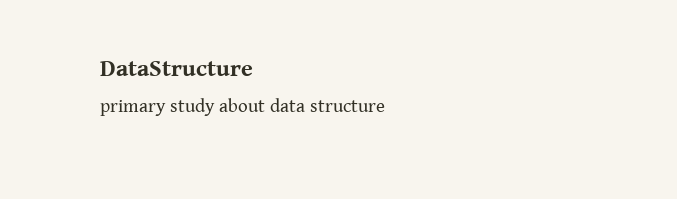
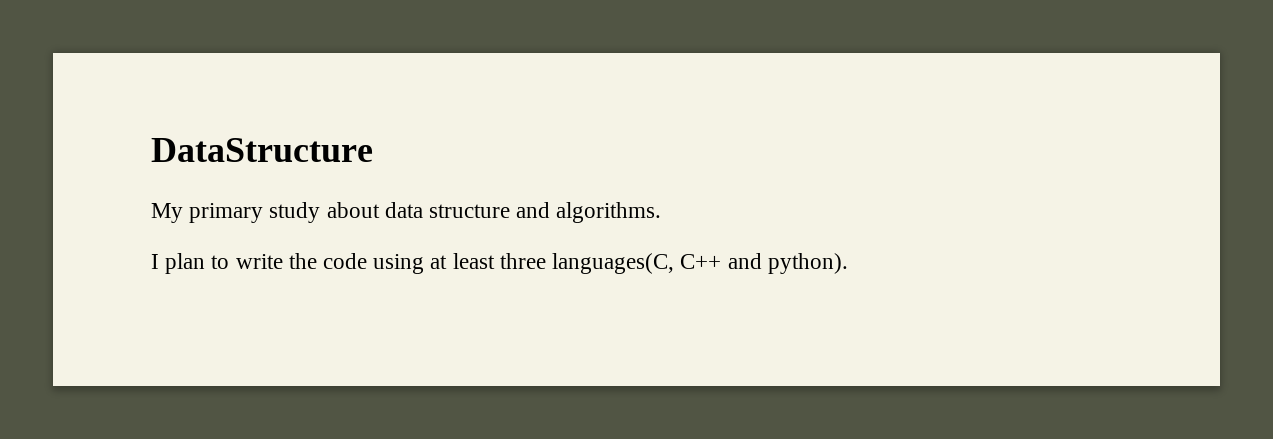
- primary study about data structure
+ My primary study about data structure and algorithms.
+ I plan to write the code using at least three languages(C, C++ and python).

